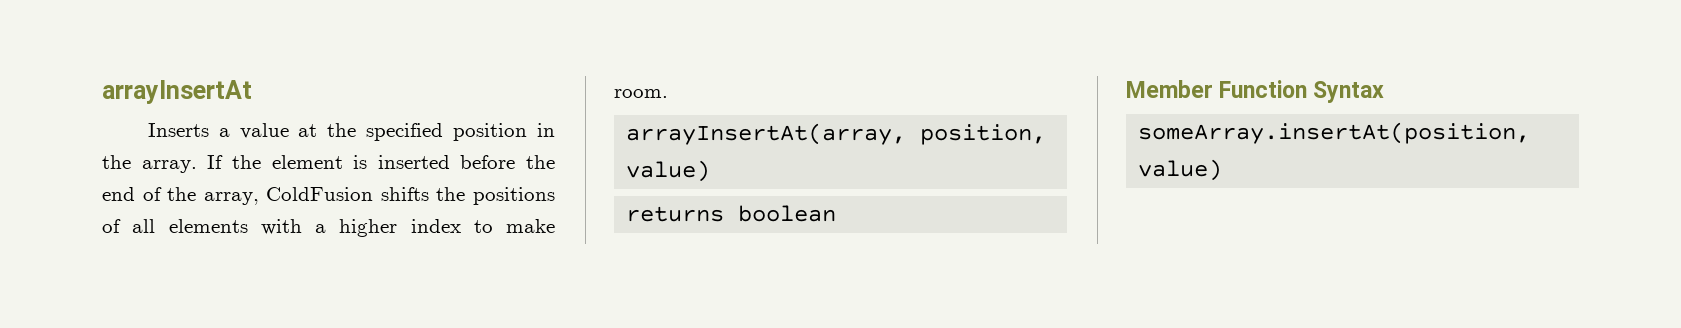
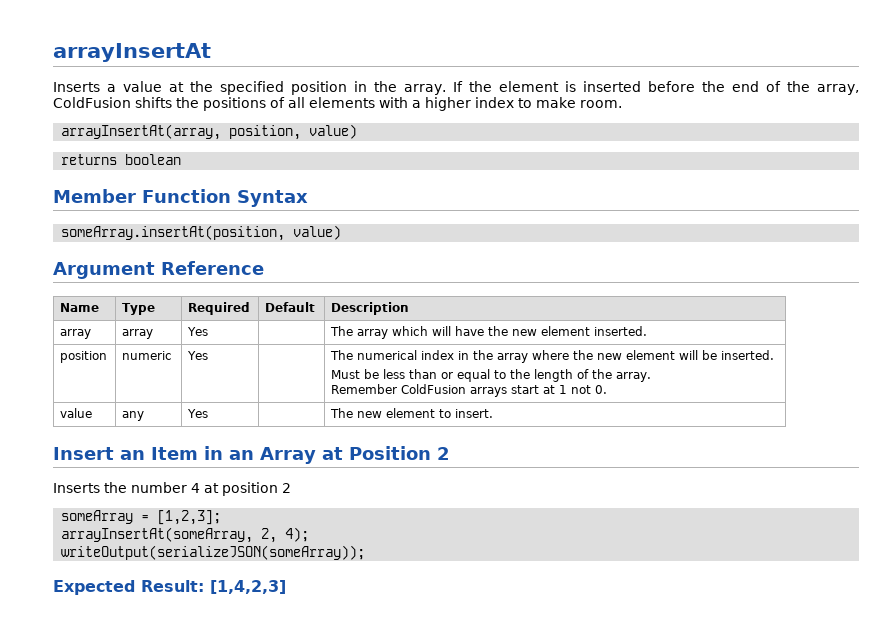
+ Argument Reference
+ Name | Type | Required | Default | Description
+ array | array | Yes | | The array which will have the new element inserted.
+ position | numeric | Yes | | The numerical index in the array where the new element will be inserted.
+ Must be less than or equal to the length of the array.
+ Remember ColdFusion arrays start at 1 not 0.
+ value | any | Yes | | The new element to insert.
+ Insert an Item in an Array at Position 2
+ Inserts the number 4 at position 2
+ someArray = [1,2,3];
+ arrayInsertAt(someArray, 2, 4);
+ writeOutput(serializeJSON(someArray));
+ Expected Result: [1,4,2,3]

